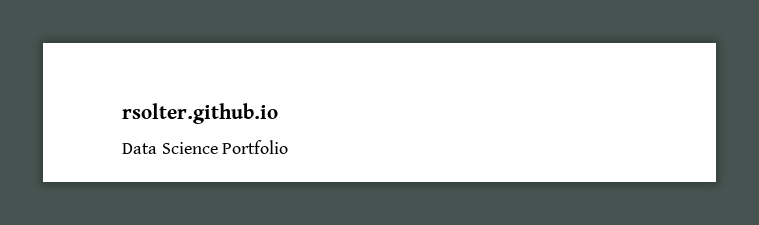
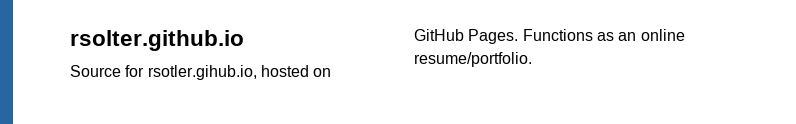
- Data Science Portfolio
+ Source for rsotler.gihub.io, hosted on GitHub Pages. Functions as an online resume/portfolio.

